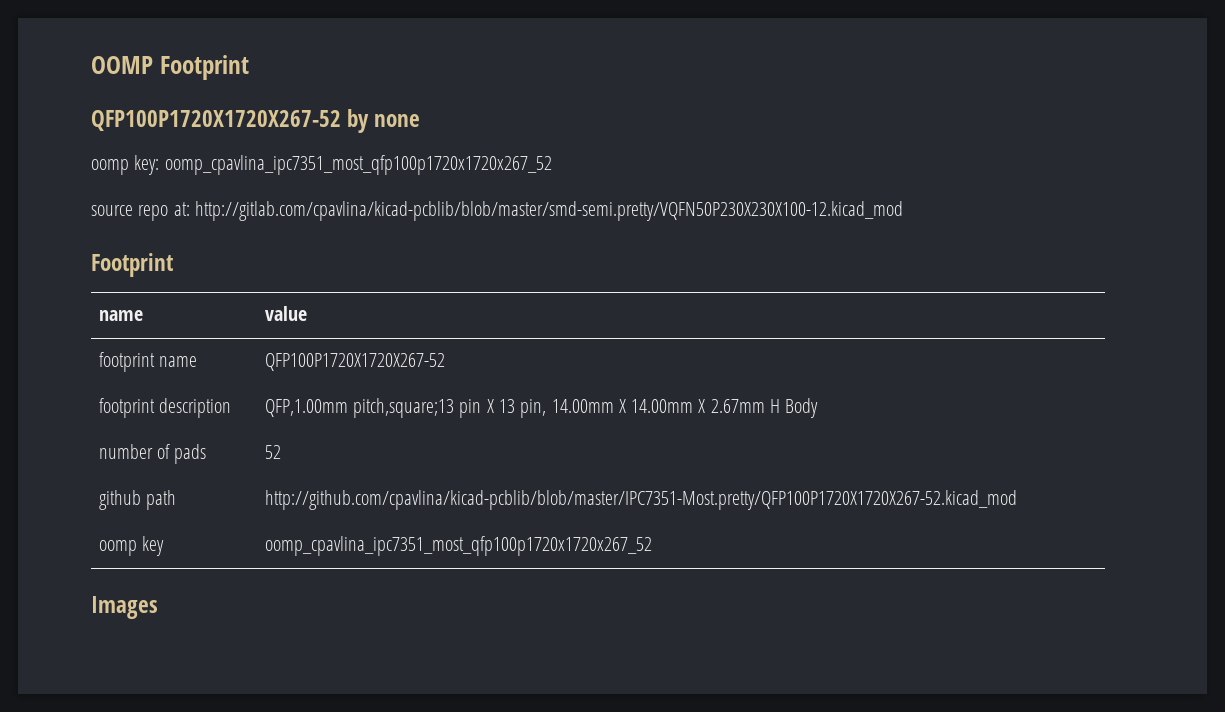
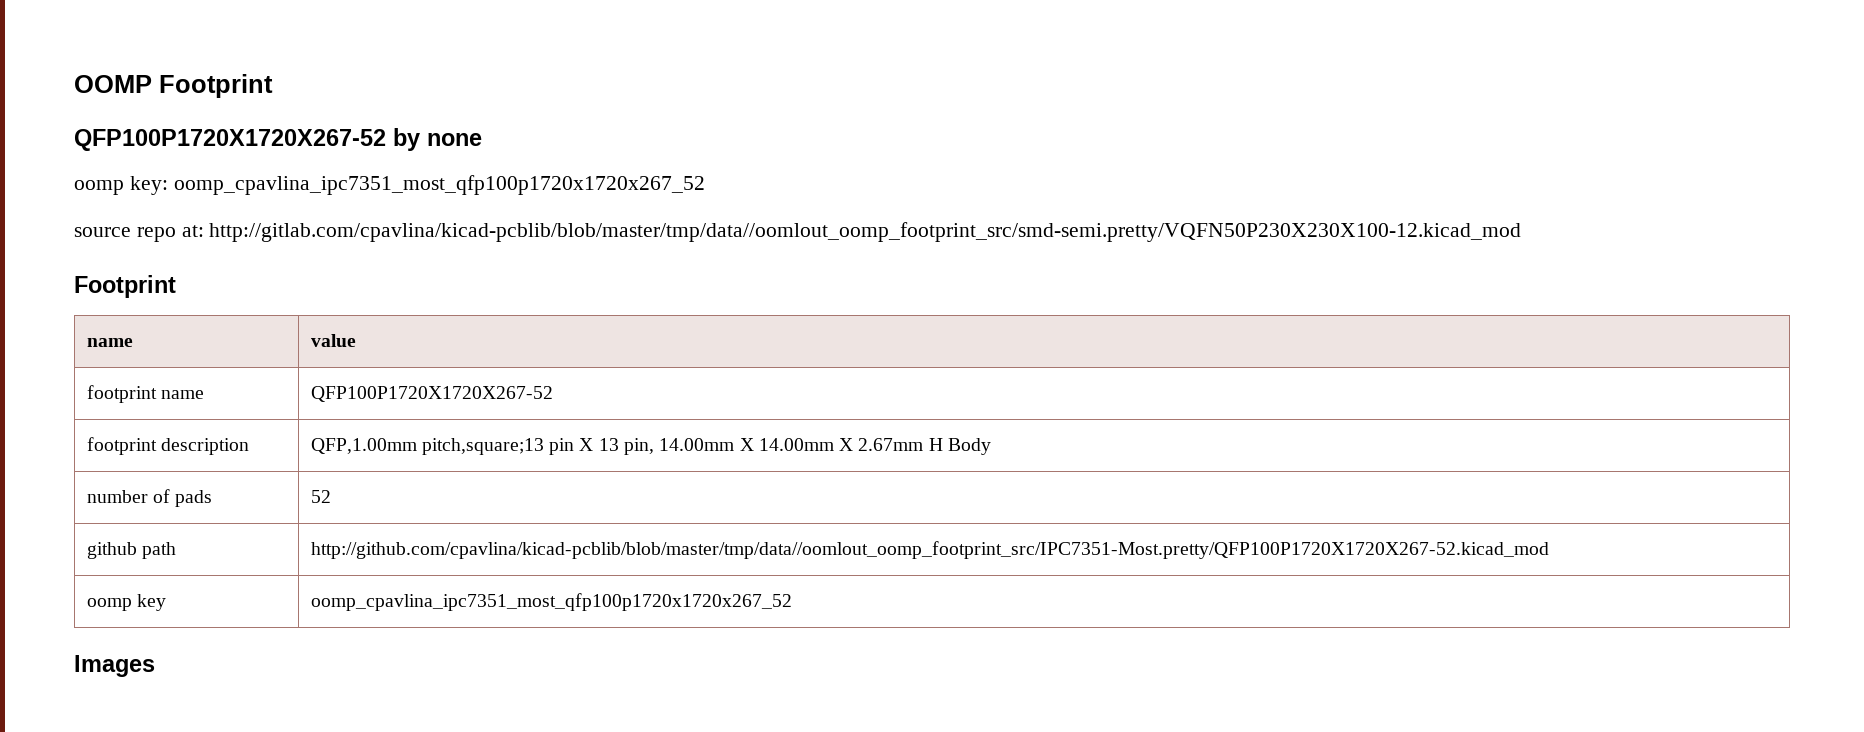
- source repo at: http://gitlab.com/cpavlina/kicad-pcblib/blob/master/smd-semi.pretty/VQFN50P230X230X100-12.kicad_mod
+ source repo at: http://gitlab.com/cpavlina/kicad-pcblib/blob/master/tmp/data//oomlout_oomp_footprint_src/smd-semi.pretty/VQFN50P230X230X100-12.kicad_mod
- github path | http://github.com/cpavlina/kicad-pcblib/blob/master/IPC7351-Most.pretty/QFP100P1720X1720X267-52.kicad_mod
+ github path | http://github.com/cpavlina/kicad-pcblib/blob/master/tmp/data//oomlout_oomp_footprint_src/IPC7351-Most.pretty/QFP100P1720X1720X267-52.kicad_mod

